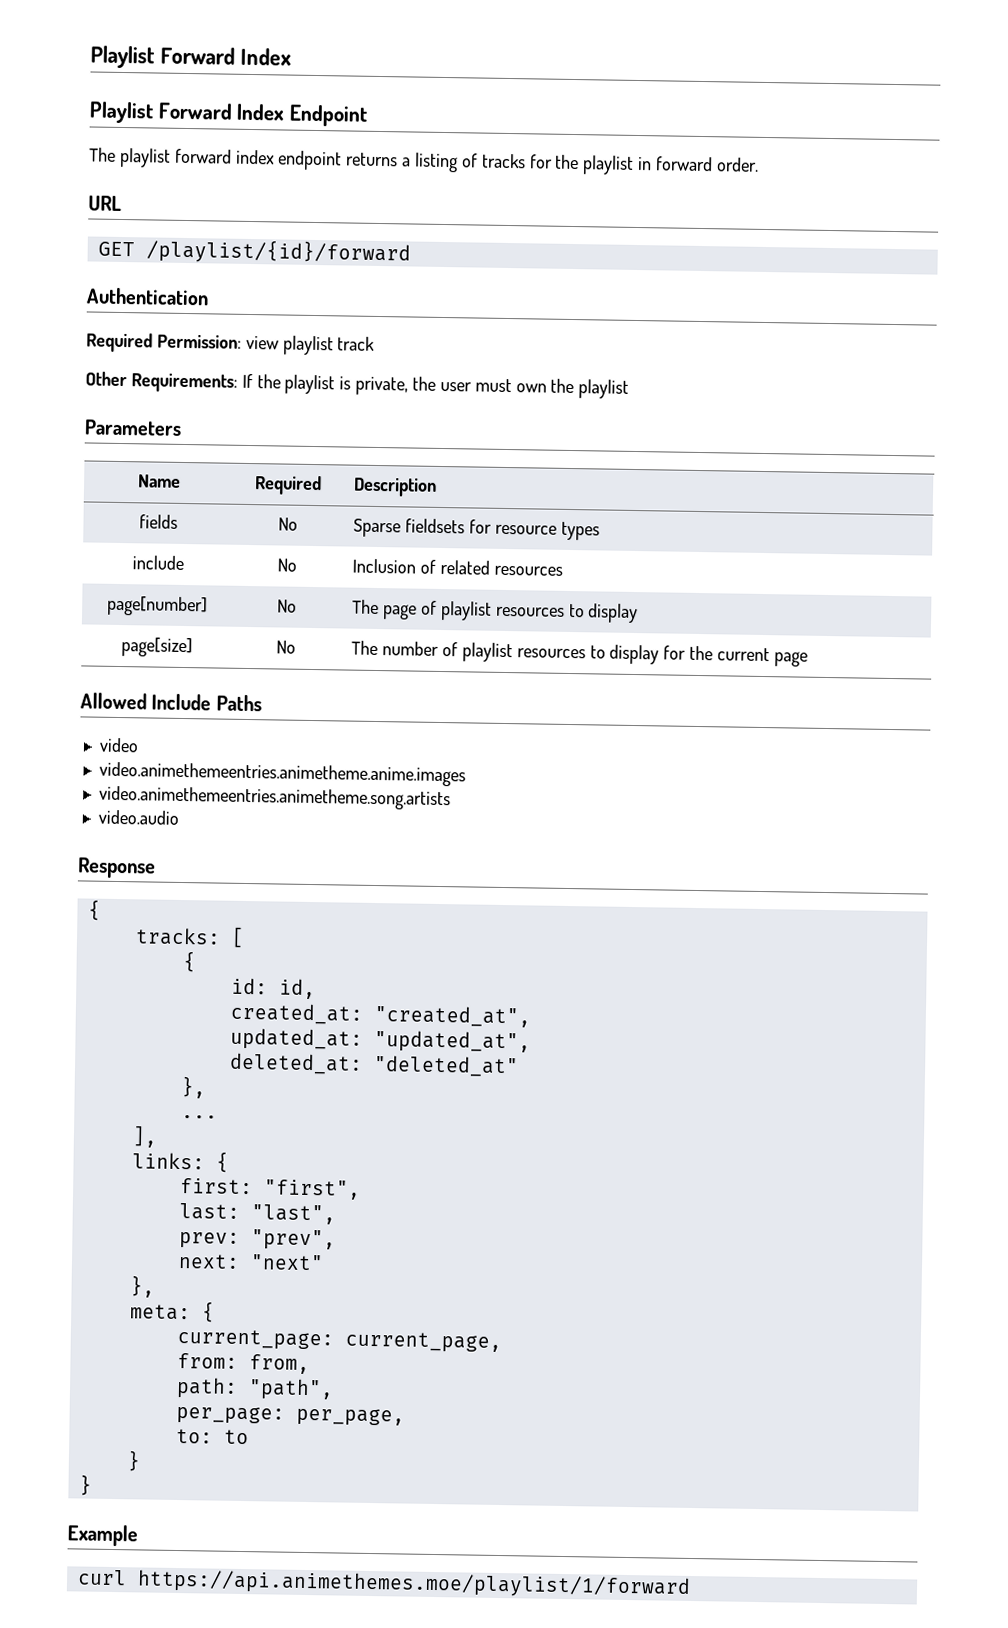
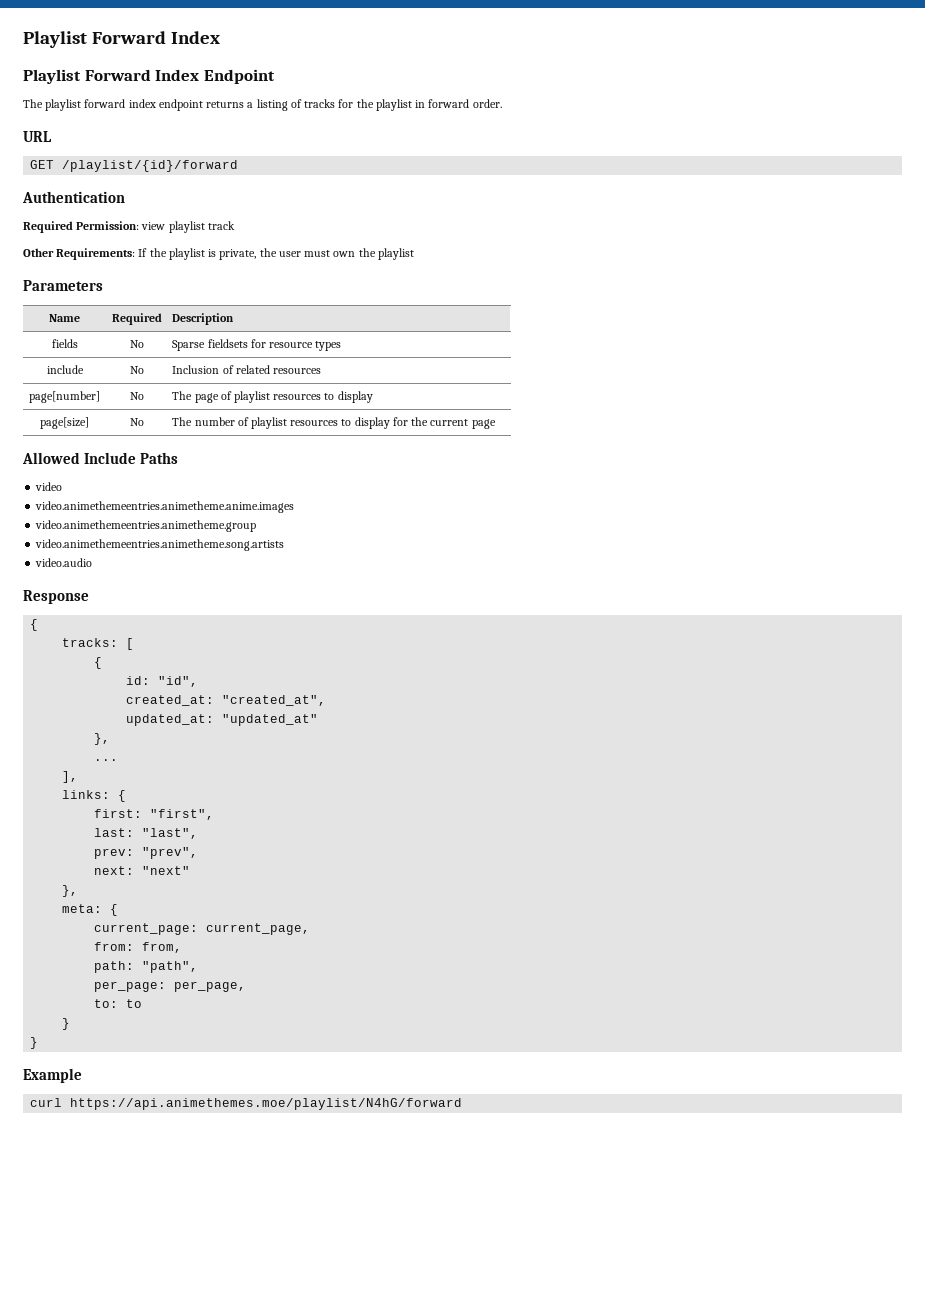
+ video.animethemeentries.animetheme.group
- id: id,
+ id: "id",
- updated_at: "updated_at",
- deleted_at: "deleted_at"
+ updated_at: "updated_at"
- curl https://api.animethemes.moe/playlist/1/forward
+ curl https://api.animethemes.moe/playlist/N4hG/forward

